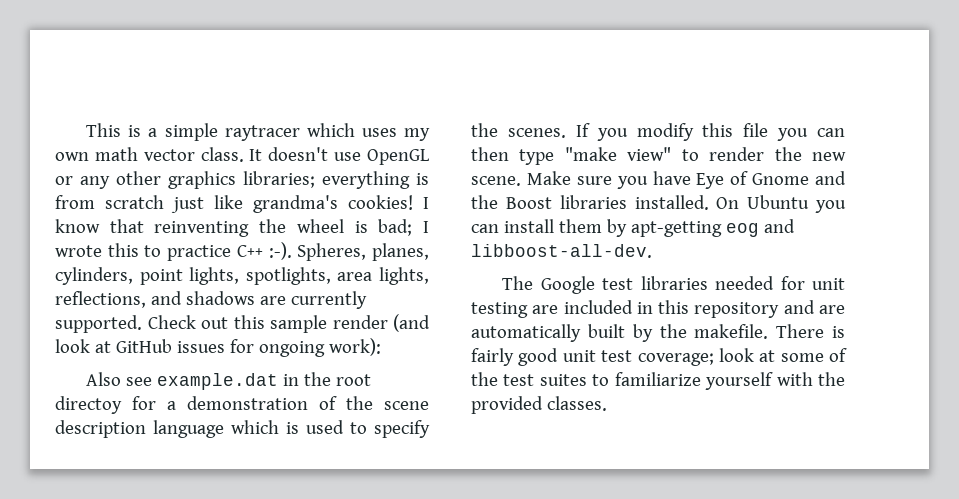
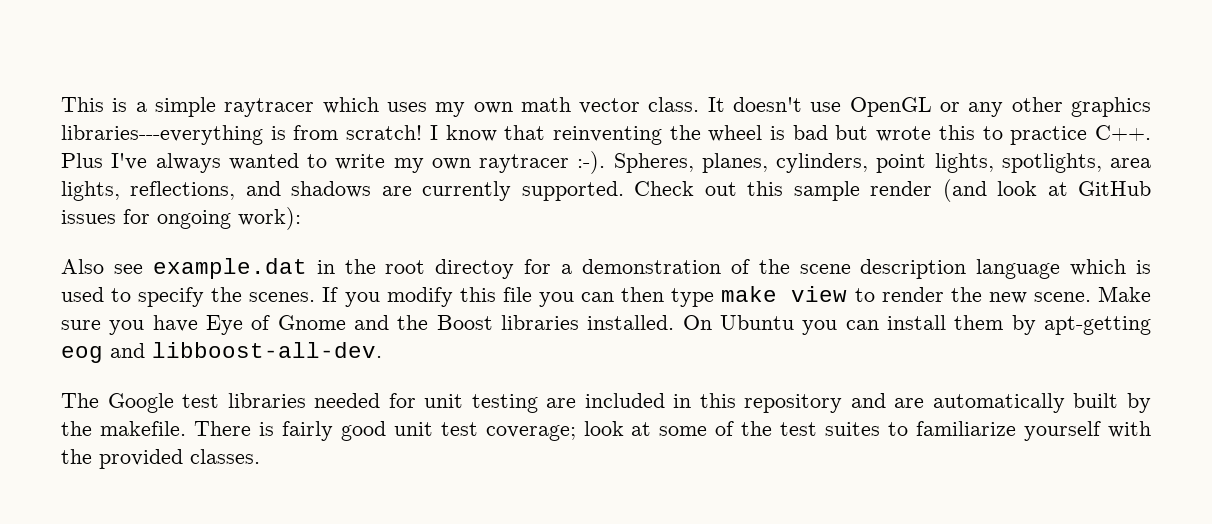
- It doesn't use OpenGL or any other graphics libraries; everything is from scratch just like grandma's cookies!
+ It doesn't use OpenGL or any other graphics libraries---everything is from scratch!
- I know that reinventing the wheel is bad; I wrote this to practice C++ :-).
+ I know that reinventing the wheel is bad but wrote this to practice C++. Plus I've always wanted to write my own raytracer :-).
- If you modify this file you can then type "make view" to render the new scene.
+ If you modify this file you can then type make view to render the new scene.

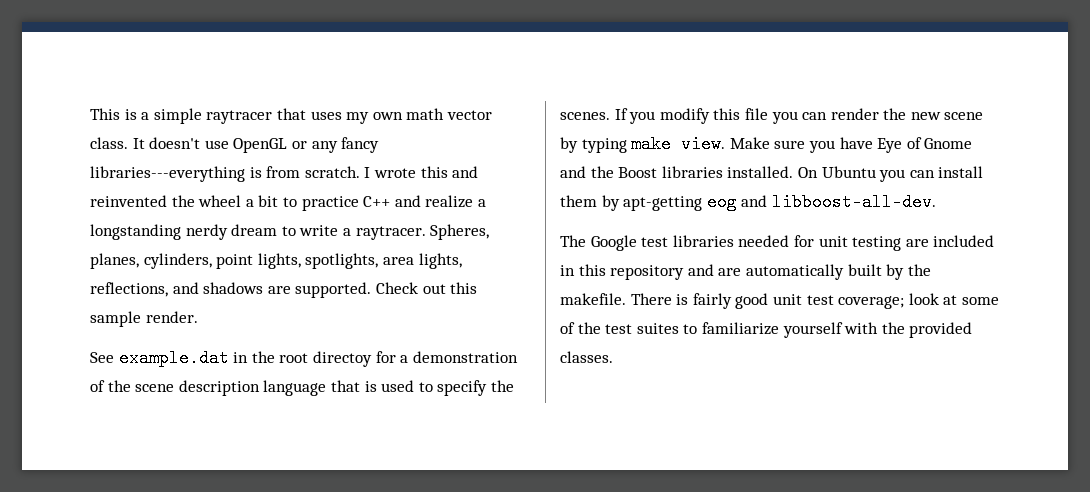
- This is a simple raytracer which uses my own math vector class.
+ This is a simple raytracer that uses my own math vector class.
- It doesn't use OpenGL or any other graphics libraries---everything is from scratch! I know that reinventing the wheel is bad but wrote this to practice C++. Plus I've always wanted to write my own raytracer :-).
+ It doesn't use OpenGL or any fancy libraries---everything is from scratch. I wrote this and reinvented the wheel a bit to practice C++ and realize a longstanding nerdy dream to write a raytracer.
- Spheres, planes, cylinders, point lights, spotlights, area lights, reflections, and shadows are currently supported.
+ Spheres, planes, cylinders, point lights, spotlights, area lights, reflections, and shadows are supported.
- Check out this sample render (and look at GitHub issues for ongoing work):
- Also see example.dat in the root directoy for a demonstration of the scene description language which is used to specify the scenes.
+ Check out this sample render.
+ See example.dat in the root directoy for a demonstration of the scene description language that is used to specify the scenes.
- If you modify this file you can then type make view to render the new scene.
+ If you modify this file you can render the new scene by typing make view.

